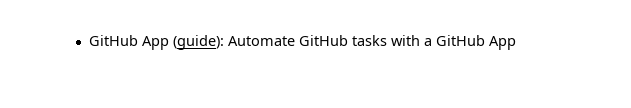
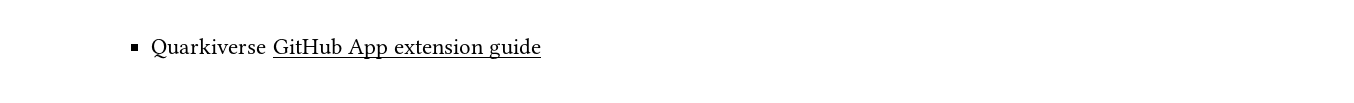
- GitHub App (guide): Automate GitHub tasks with a GitHub App
+ Quarkiverse GitHub App extension guide

